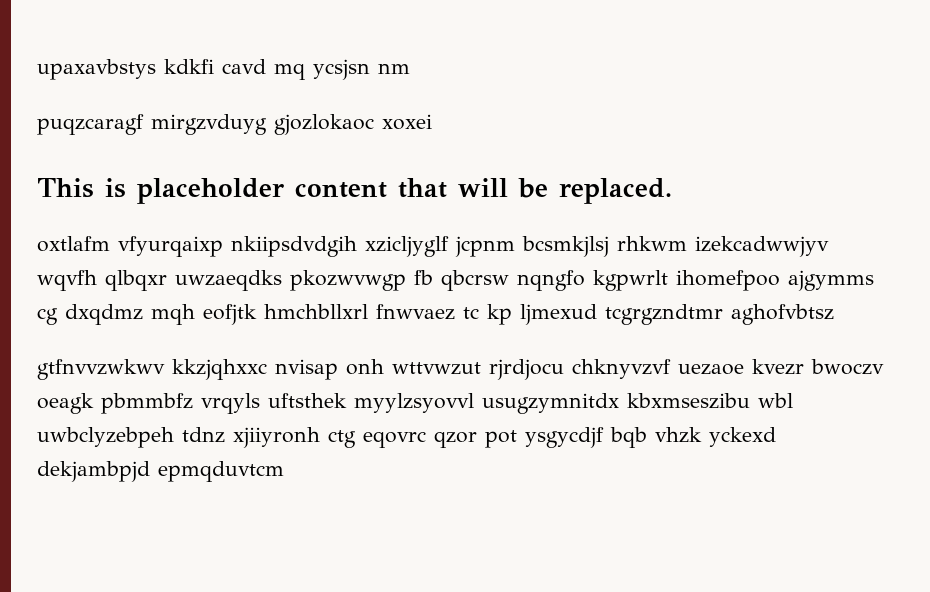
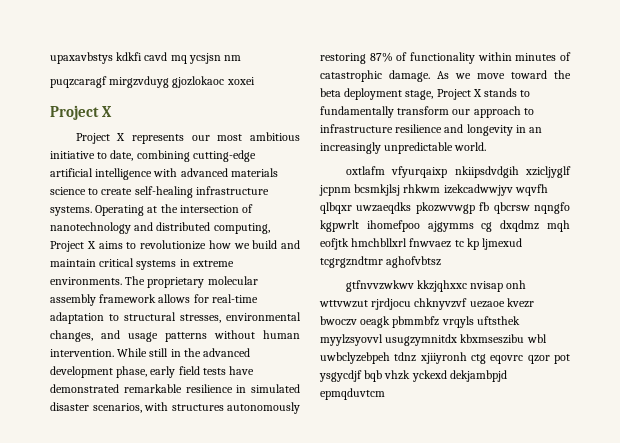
  puqzcaragf mirgzvduyg gjozlokaoc xoxei
- This is placeholder content that will be replaced.
+ Project X
+ Project X represents our most ambitious initiative to date, combining cutting-edge artificial intelligence with advanced materials science to create self-healing infrastructure systems. Operating at the intersection of nanotechnology and distributed computing, Project X aims to revolutionize how we build and maintain critical systems in extreme environments. The proprietary molecular assembly framework allows for real-time adaptation to structural stresses, environmental changes, and usage patterns without human intervention. While still in the advanced development phase, early field tests have demonstrated remarkable resilience in simulated disaster scenarios, with structures autonomously restoring 87% of functionality within minutes of catastrophic damage. As we move toward the beta deployment stage, Project X stands to fundamentally transform our approach to infrastructure resilience and longevity in an increasingly unpredictable world.

